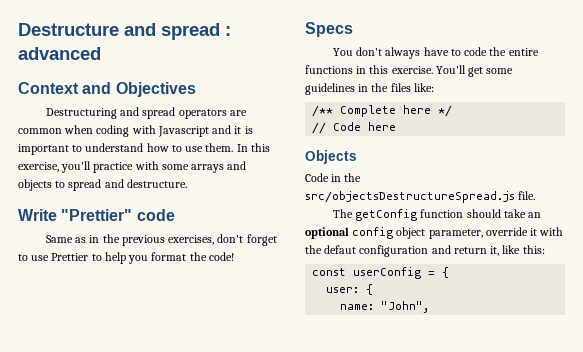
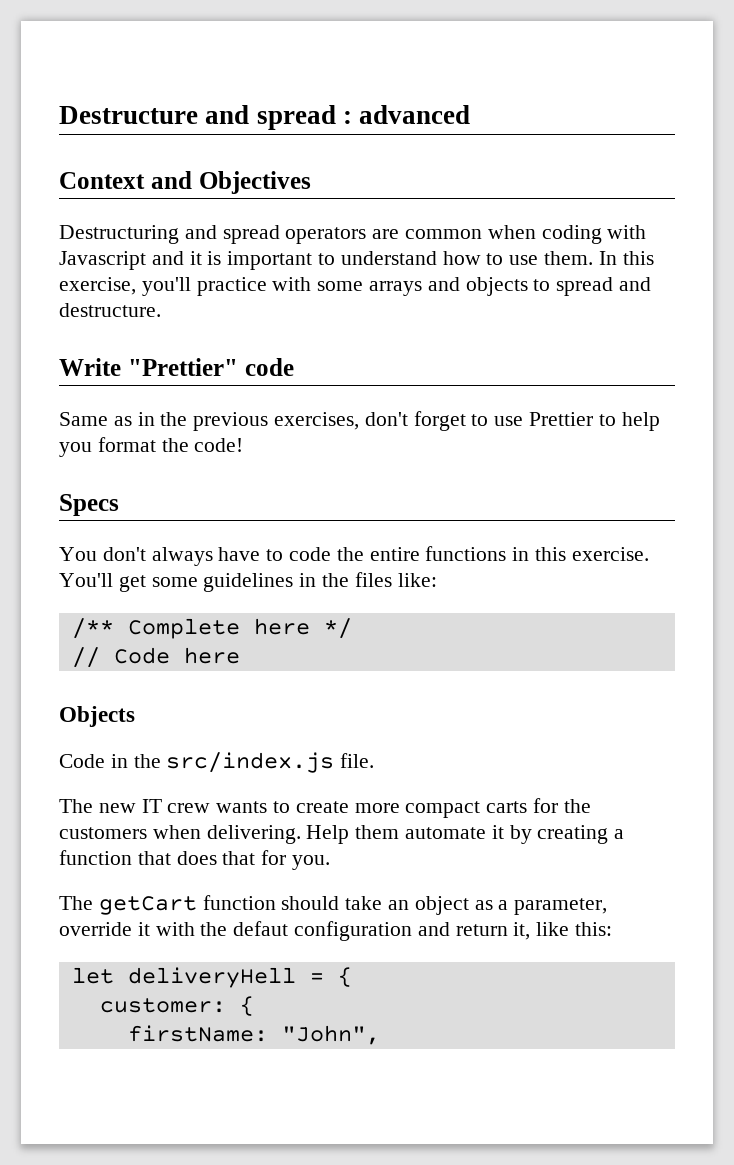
- Code in the src/objectsDestructureSpread.js file.
+ Code in the src/index.js file.
- The getConfig function should take an optional config object parameter, override it with the defaut configuration and return it, like this:
+ The new IT crew wants to create more compact carts for the customers when delivering. Help them automate it by creating a function that does that for you.
+ The getCart function should take an object as a parameter, override it with the defaut configuration and return it, like this:
- const userConfig = {
+ let deliveryHell = {
- user: {
- name: "John",
+ customer: {
+ firstName: "John",

